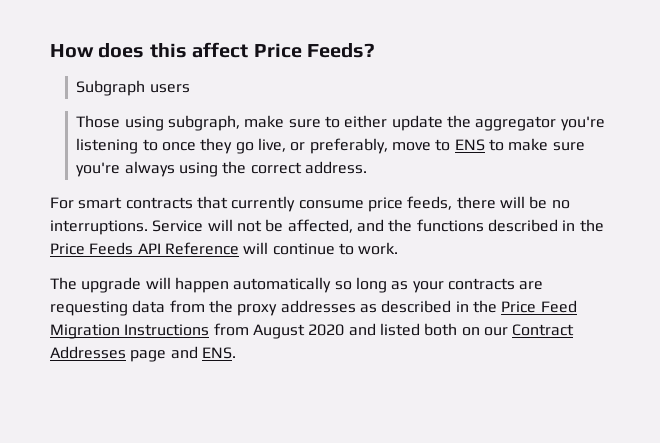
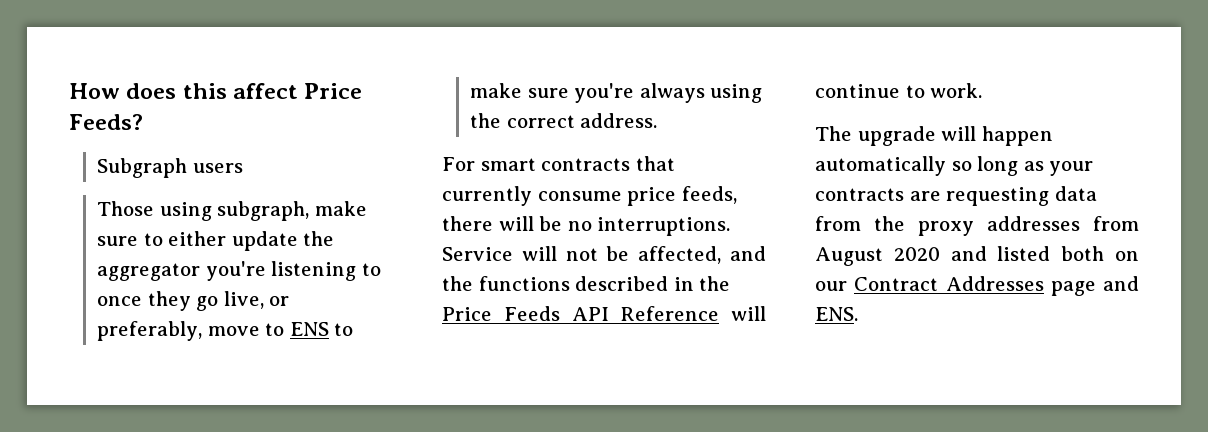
- The upgrade will happen automatically so long as your contracts are requesting data from the proxy addresses as described in the Price Feed Migration Instructions from August 2020 and listed both on our Contract Addresses page and ENS.
+ The upgrade will happen automatically so long as your contracts are requesting data from the proxy addresses from August 2020 and listed both on our Contract Addresses page and ENS.

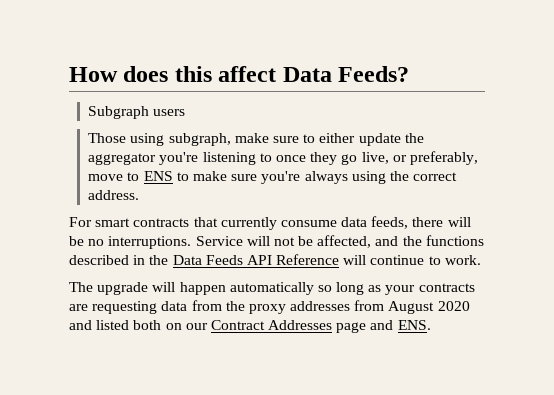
- How does this affect Price Feeds?
+ How does this affect Data Feeds?
- For smart contracts that currently consume price feeds, there will be no interruptions.
+ For smart contracts that currently consume data feeds, there will be no interruptions.
- Service will not be affected, and the functions described in the Price Feeds API Reference will continue to work.
+ Service will not be affected, and the functions described in the Data Feeds API Reference will continue to work.

